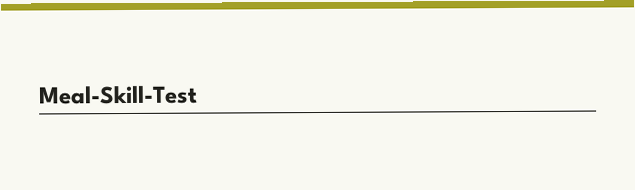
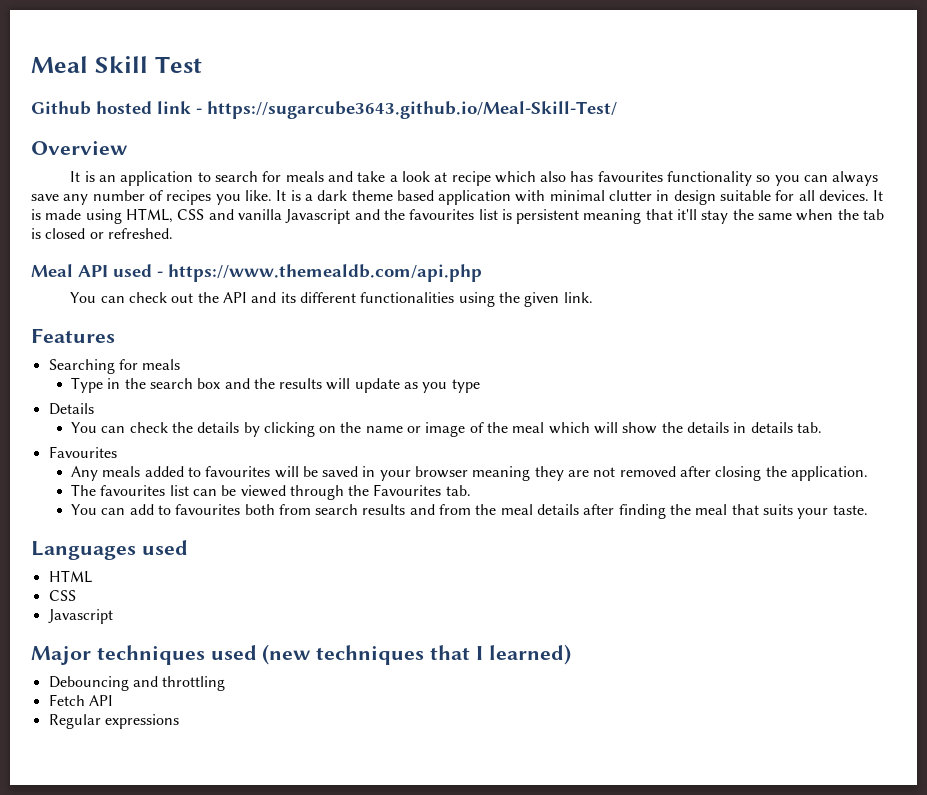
- Meal-Skill-Test
+ Meal Skill Test
+ Github hosted link - https://sugarcube3643.github.io/Meal-Skill-Test/
+ Overview
+ It is an application to search for meals and take a look at recipe which also has favourites functionality so you can always save any number of recipes you like. It is a dark theme based application with minimal clutter in design suitable for all devices. It is made using HTML, CSS and vanilla Javascript and the favourites list is persistent meaning that it'll stay the same when the tab is closed or refreshed.
+ Meal API used - https://www.themealdb.com/api.php
+ You can check out the API and its different functionalities using the given link.
+ Features
+ Searching for meals
+ Type in the search box and the results will update as you type
+ Details
+ You can check the details by clicking on the name or image of the meal which will show the details in details tab.
+ Favourites
+ Any meals added to favourites will be saved in your browser meaning they are not removed after closing the application.
+ The favourites list can be viewed through the Favourites tab.
+ You can add to favourites both from search results and from the meal details after finding the meal that suits your taste.
+ Languages used
+ HTML
+ CSS
+ Javascript
+ Major techniques used (new techniques that I learned)
+ Debouncing and throttling
+ Fetch API
+ Regular expressions

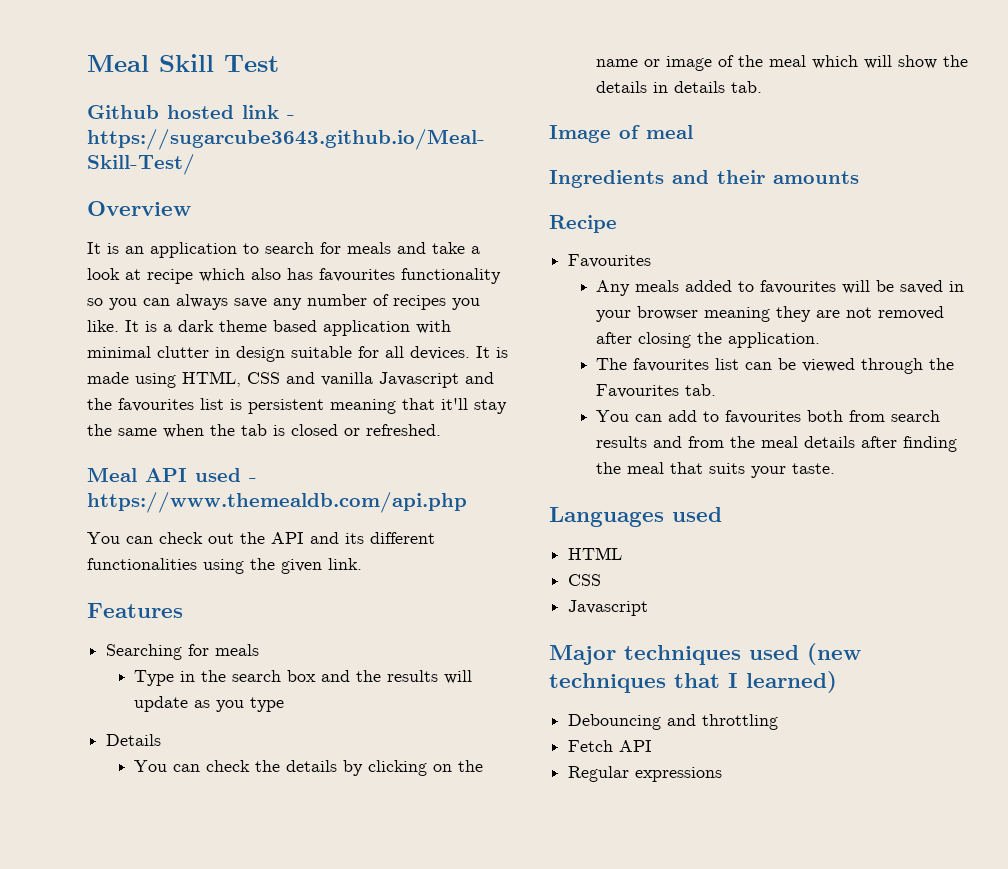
+ Image of meal
+ Ingredients and their amounts
+ Recipe

